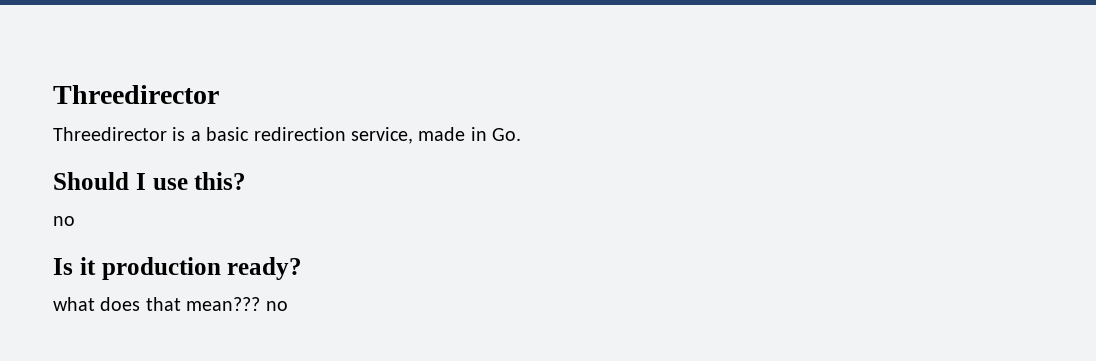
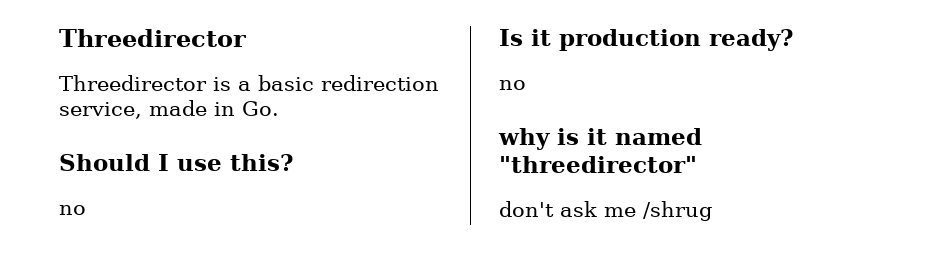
  Is it production ready?
- what does that mean??? no
+ no
+ why is it named "threedirector"
+ don't ask me /shrug

